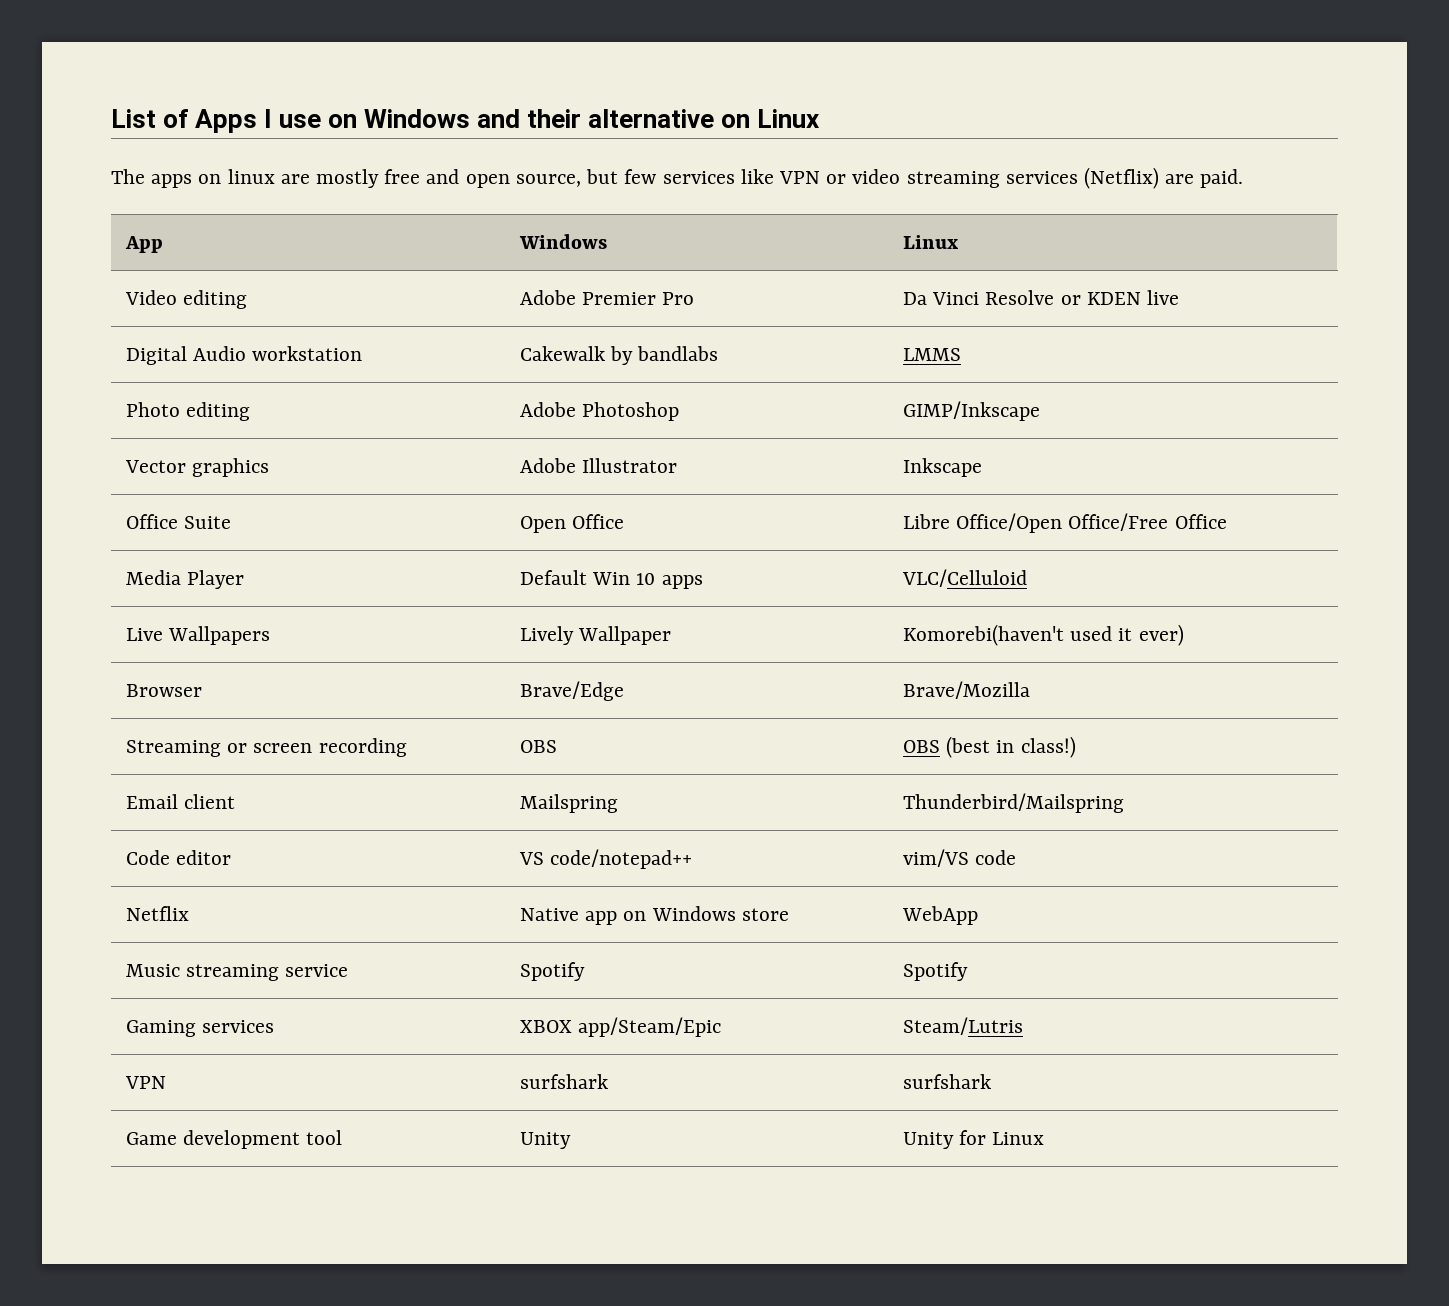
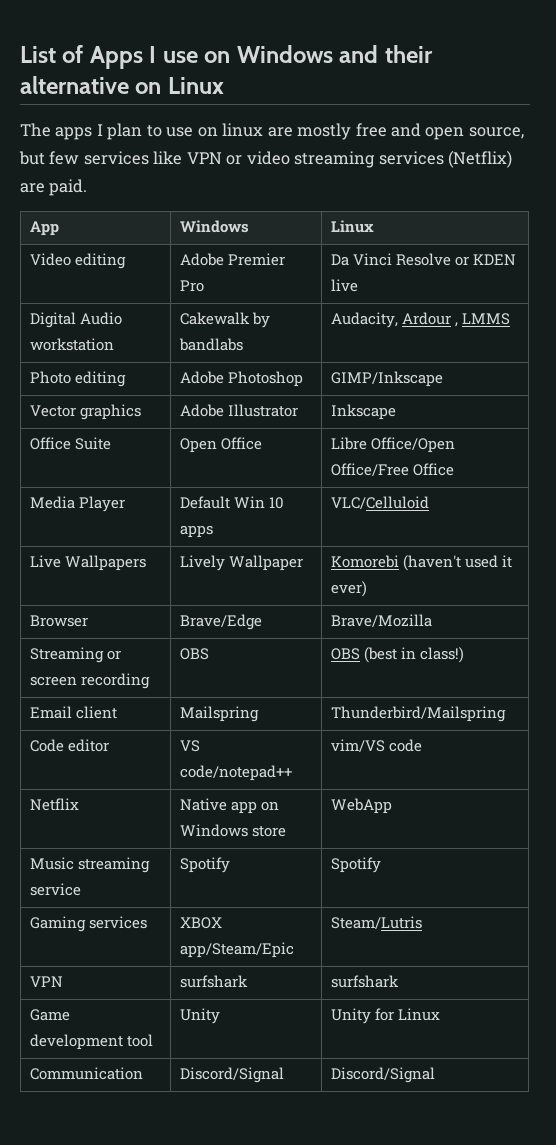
- The apps on linux are mostly free and open source, but few services like VPN or video streaming services (Netflix) are paid.
+ The apps I plan to use on linux are mostly free and open source, but few services like VPN or video streaming services (Netflix) are paid.
- Digital Audio workstation | Cakewalk by bandlabs | LMMS
+ Digital Audio workstation | Cakewalk by bandlabs | Audacity, Ardour , LMMS
- Live Wallpapers | Lively Wallpaper | Komorebi(haven't used it ever)
+ Live Wallpapers | Lively Wallpaper | Komorebi (haven't used it ever)
+ Communication | Discord/Signal | Discord/Signal

